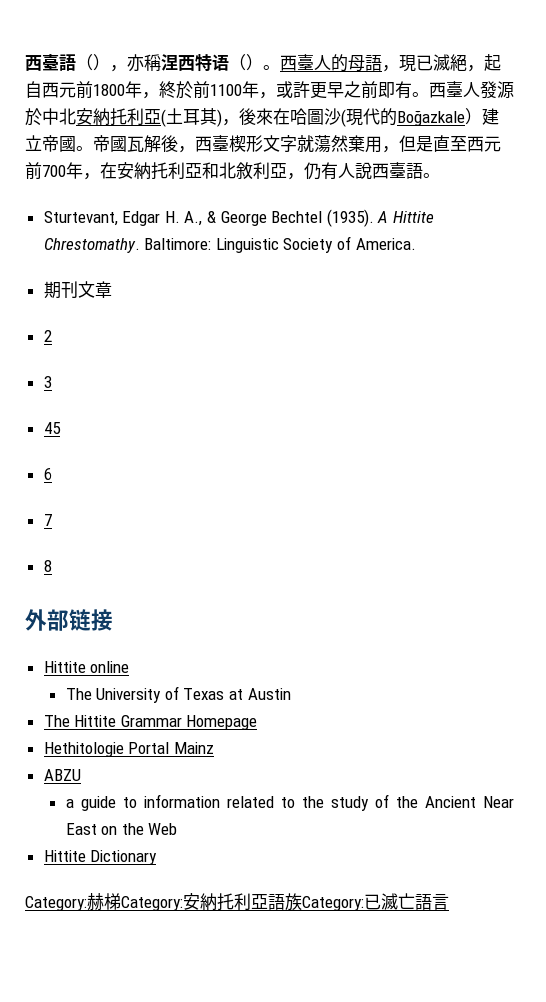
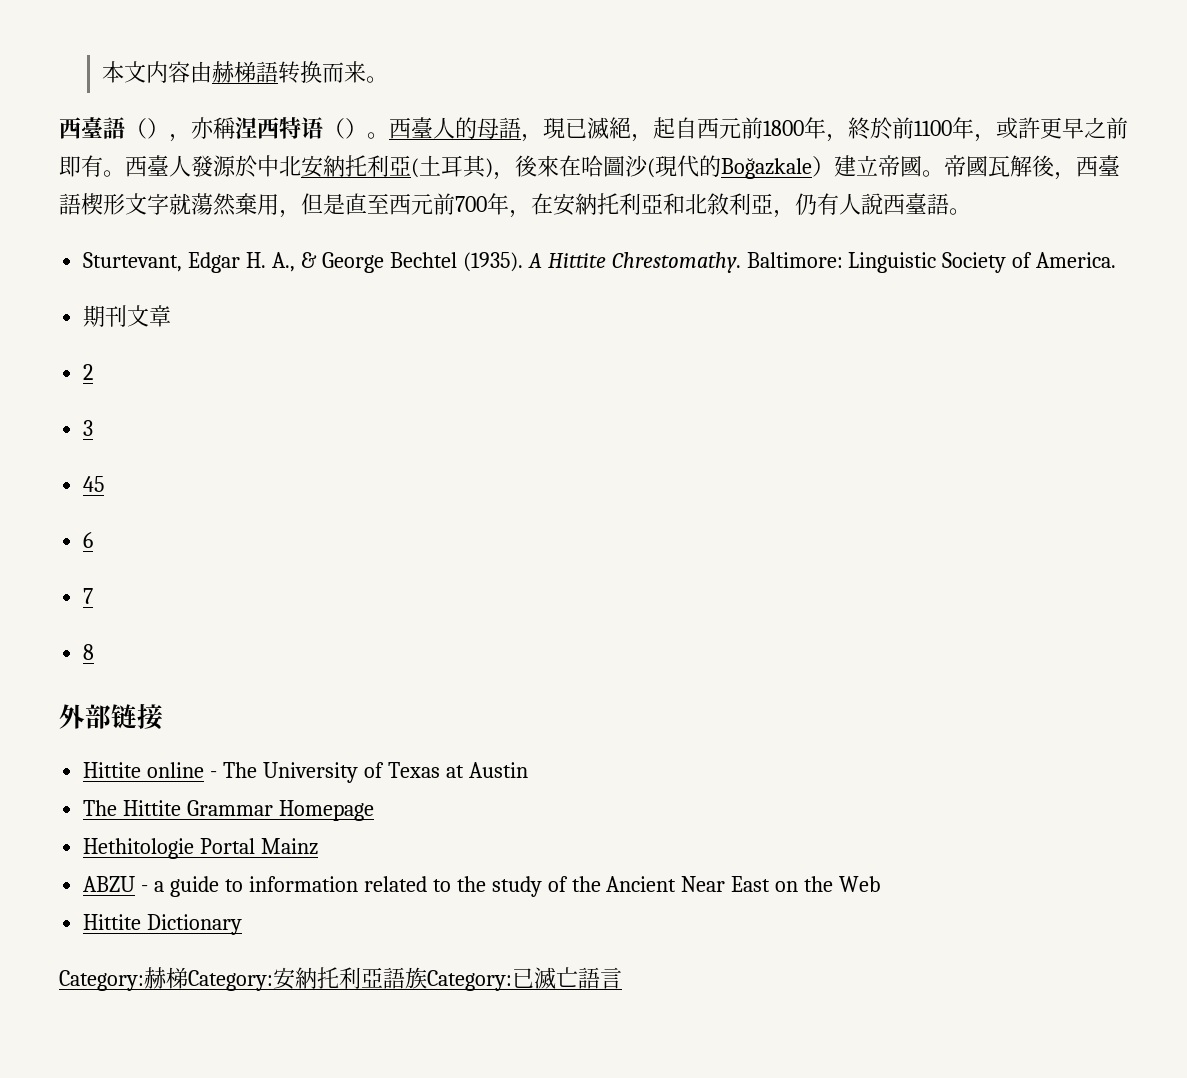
+ 本文内容由赫梯語转换而来。
- 帝國瓦解後，西臺楔形文字就蕩然棄用，但是直至西元前700年，在安納托利亞和北敘利亞，仍有人說西臺語。
+ 帝國瓦解後，西臺語楔形文字就蕩然棄用，但是直至西元前700年，在安納托利亞和北敘利亞，仍有人說西臺語。
- Hittite online
- The University of Texas at Austin
+ Hittite online - The University of Texas at Austin
- ABZU
- a guide to information related to the study of the Ancient Near East on the Web
+ ABZU - a guide to information related to the study of the Ancient Near East on the Web

